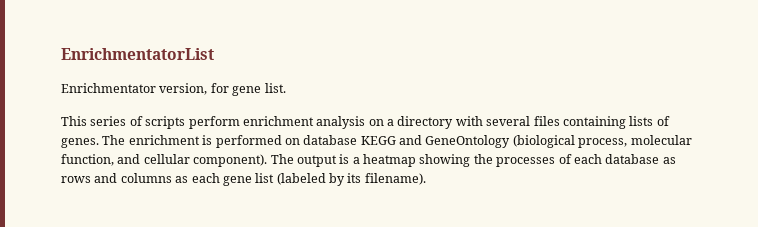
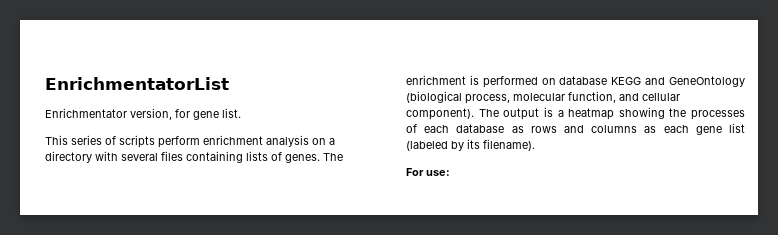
+ For use:

